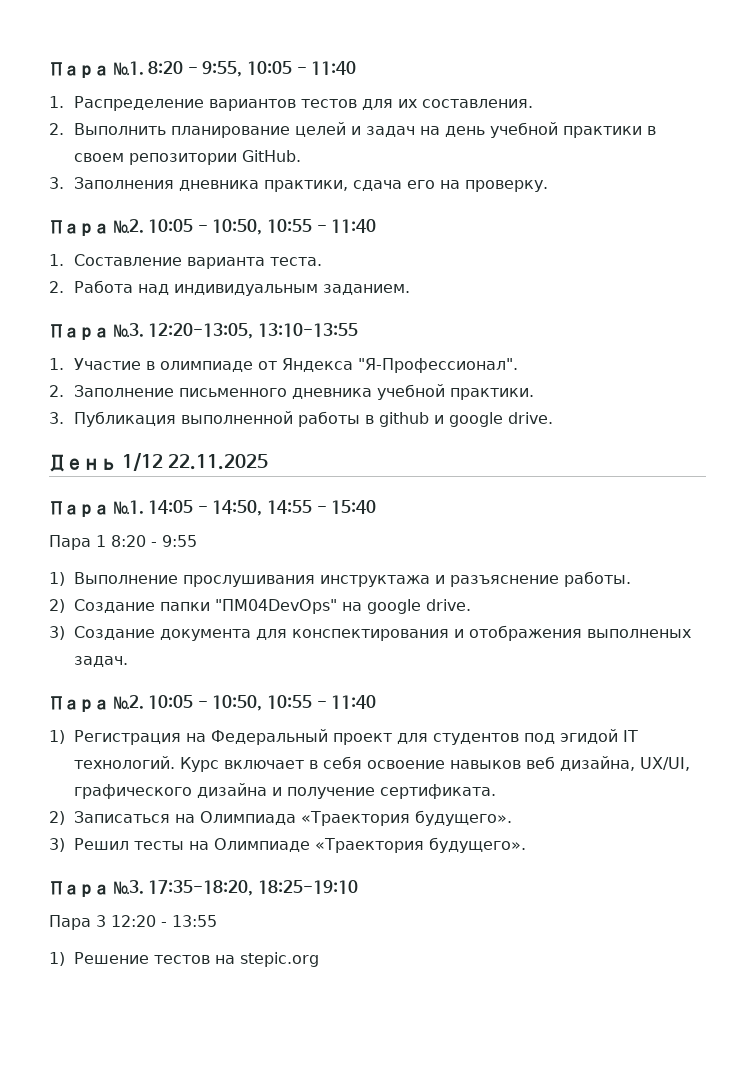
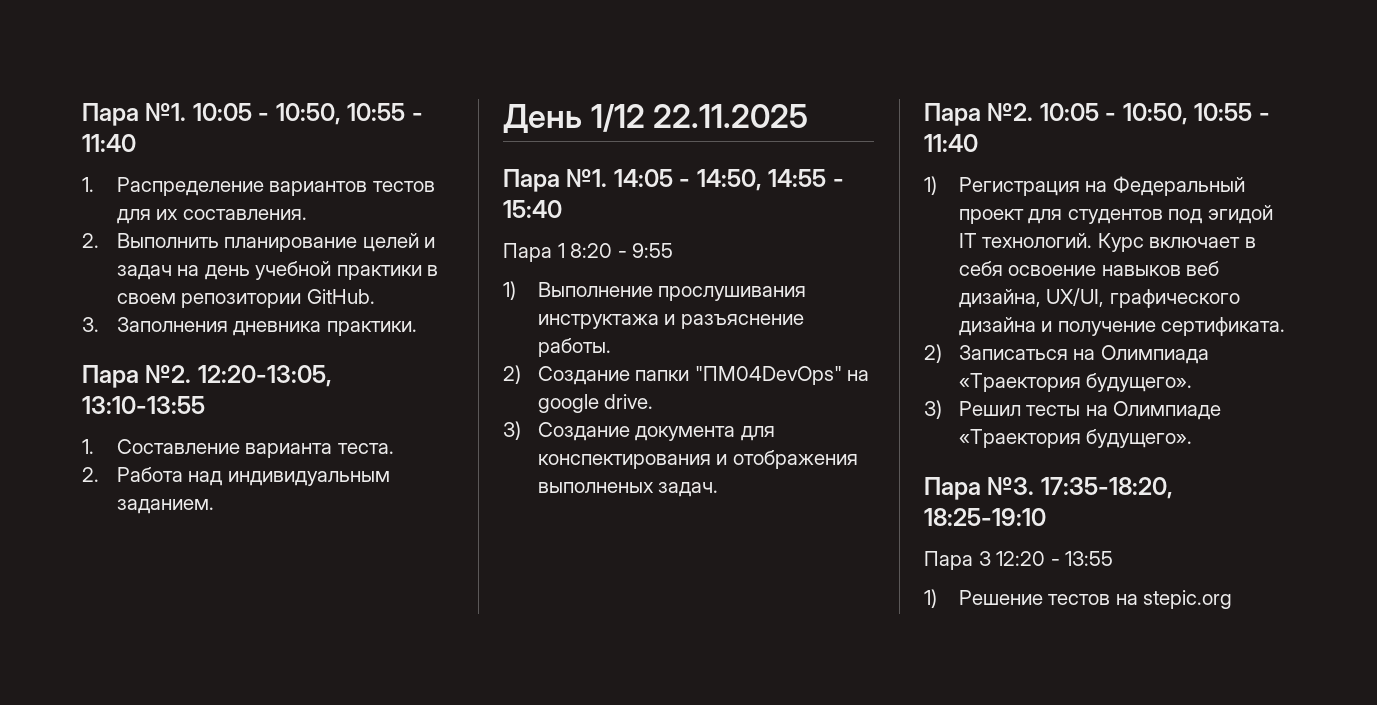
- Пара №1. 8:20 - 9:55, 10:05 - 11:40
+ Пара №1. 10:05 - 10:50, 10:55 - 11:40
- 3. Заполнения дневника практики, сдача его на проверку.
- Пара №2. 10:05 - 10:50, 10:55 - 11:40
+ 3. Заполнения дневника практики.
+ Пара №2. 12:20-13:05, 13:10-13:55
- Пара №3. 12:20-13:05, 13:10-13:55
- 1. Участие в олимпиаде от Яндекса "Я-Профессионал".
- 2. Заполнение письменного дневника учебной практики.
- 3. Публикация выполненной работы в github и google drive.

